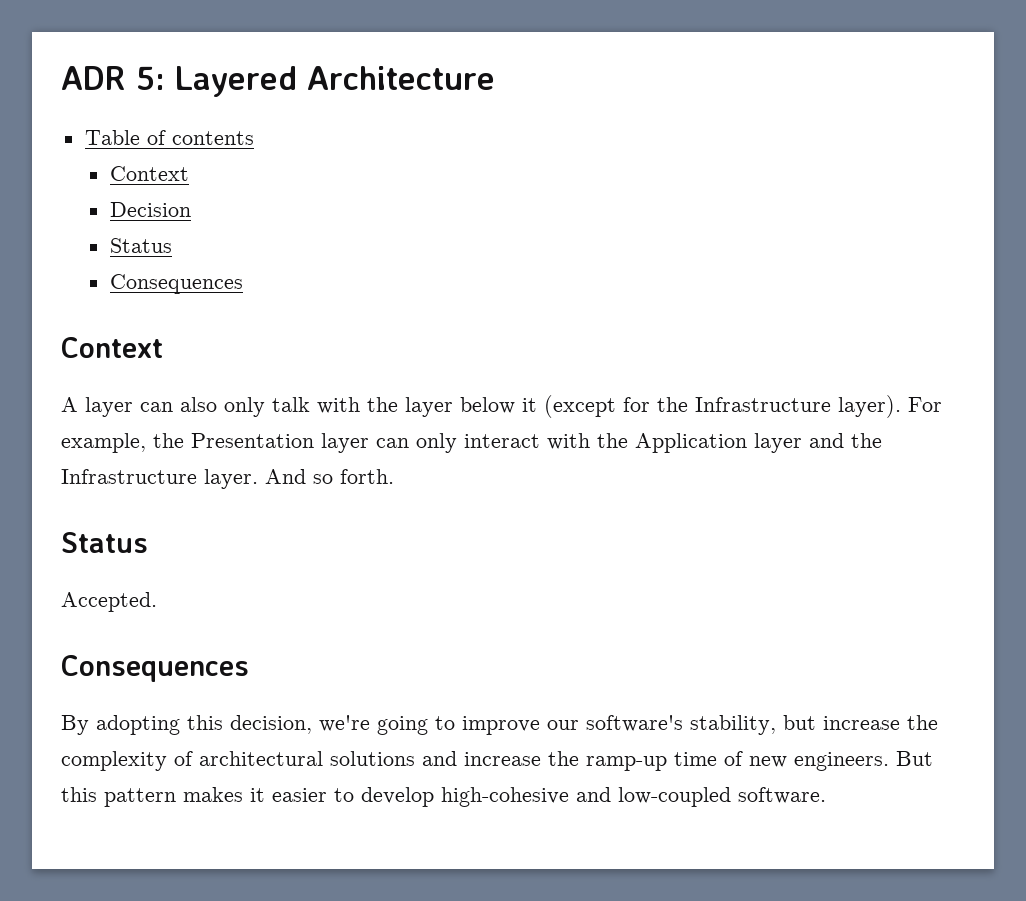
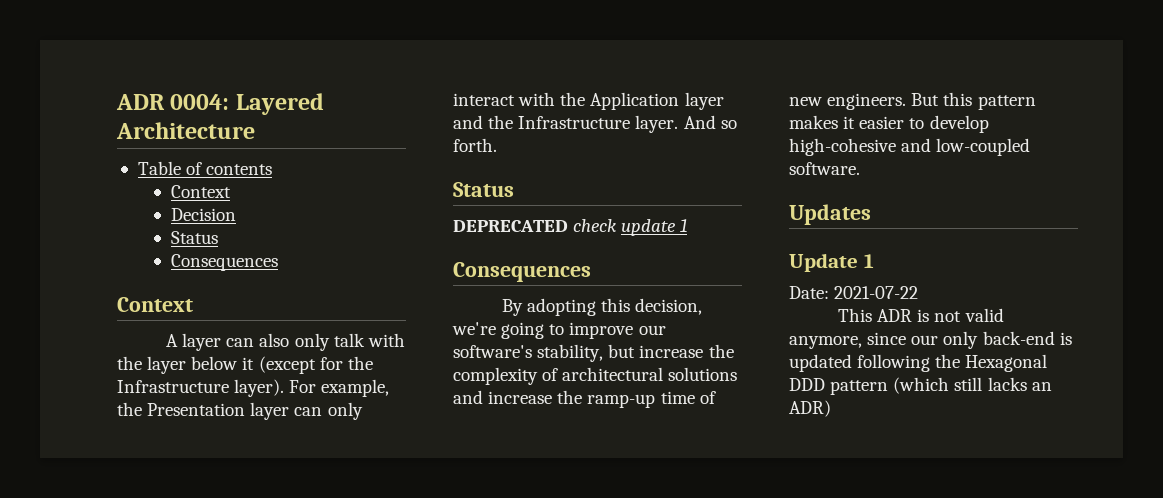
- ADR 5: Layered Architecture
+ ADR 0004: Layered Architecture
- Accepted.
+ DEPRECATED check update 1
+ Updates
+ Update 1
+ Date: 2021-07-22
+ This ADR is not valid anymore, since our only back-end is updated following the Hexagonal DDD pattern (which still lacks an ADR)

